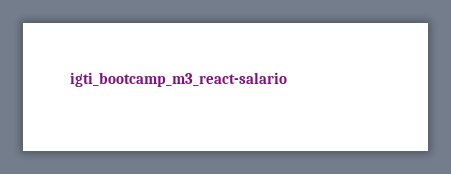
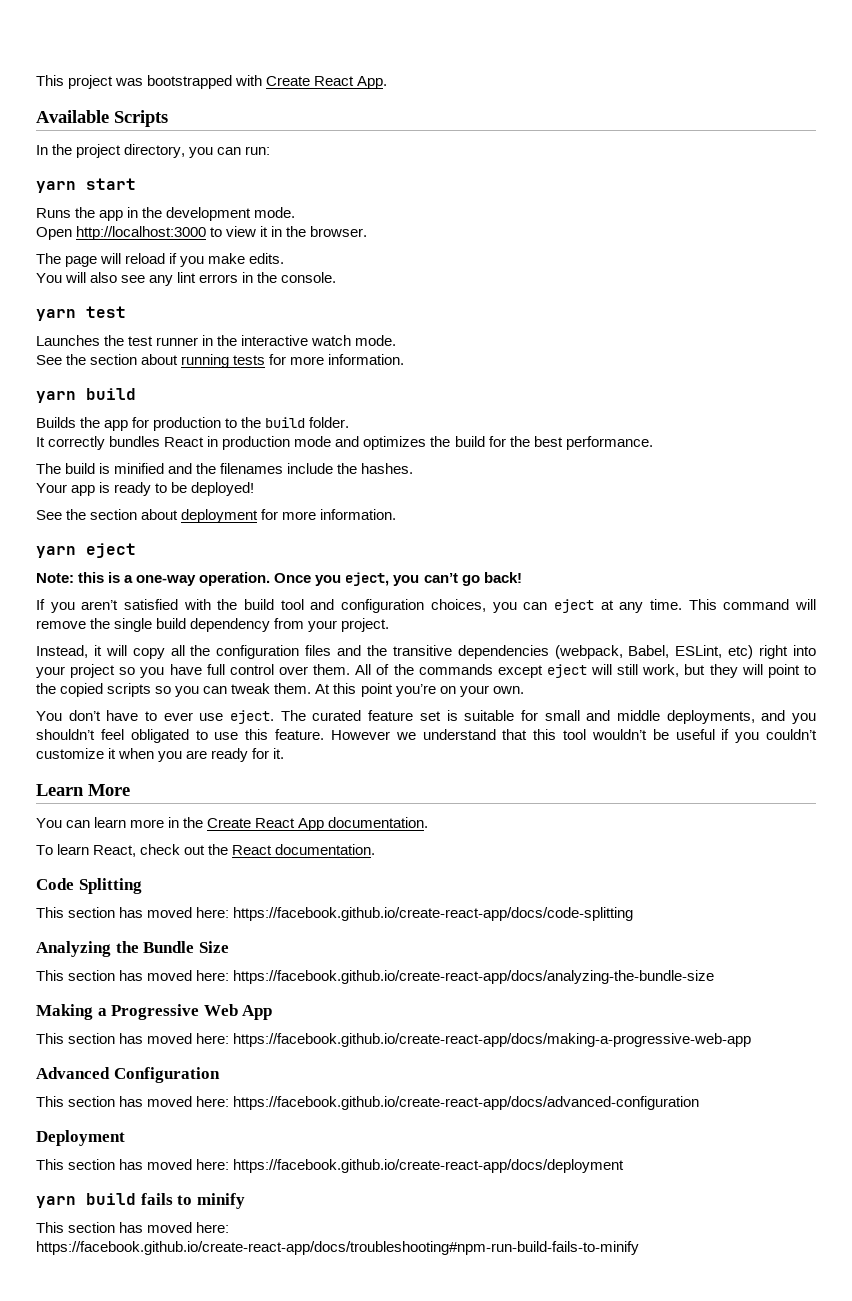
- igti_bootcamp_m3_react-salario
+ This project was bootstrapped with Create React App.
+ Available Scripts
+ In the project directory, you can run:
+ yarn start
+ Runs the app in the development mode.
+ Open http://localhost:3000 to view it in the browser.
+ The page will reload if you make edits.
+ You will also see any lint errors in the console.
+ yarn test
+ Launches the test runner in the interactive watch mode.
+ See the section about running tests for more information.
+ yarn build
+ Builds the app for production to the build folder.
+ It correctly bundles React in production mode and optimizes the build for the best performance.
+ The build is minified and the filenames include the hashes.
+ Your app is ready to be deployed!
+ See the section about deployment for more information.
+ yarn eject
+ Note: this is a one-way operation. Once you eject, you can’t go back!
+ If you aren’t satisfied with the build tool and configuration choices, you can eject at any time. This command will remove the single build dependency from your project.
+ Instead, it will copy all the configuration files and the transitive dependencies (webpack, Babel, ESLint, etc) right into your project so you have full control over them. All of the commands except eject will still work, but they will point to the copied scripts so you can tweak them. At this point you’re on your own.
+ You don’t have to ever use eject. The curated feature set is suitable for small and middle deployments, and you shouldn’t feel obligated to use this feature. However we understand that this tool wouldn’t be useful if you couldn’t customize it when you are ready for it.
+ Learn More
+ You can learn more in the Create React App documentation.
+ To learn React, check out the React documentation.
+ Code Splitting
+ This section has moved here: https://facebook.github.io/create-react-app/docs/code-splitting
+ Analyzing the Bundle Size
+ This section has moved here: https://facebook.github.io/create-react-app/docs/analyzing-the-bundle-size
+ Making a Progressive Web App
+ This section has moved here: https://facebook.github.io/create-react-app/docs/making-a-progressive-web-app
+ Advanced Configuration
+ This section has moved here: https://facebook.github.io/create-react-app/docs/advanced-configuration
+ Deployment
+ This section has moved here: https://facebook.github.io/create-react-app/docs/deployment
+ yarn build fails to minify
+ This section has moved here: https://facebook.github.io/create-react-app/docs/troubleshooting#npm-run-build-fails-to-minify

